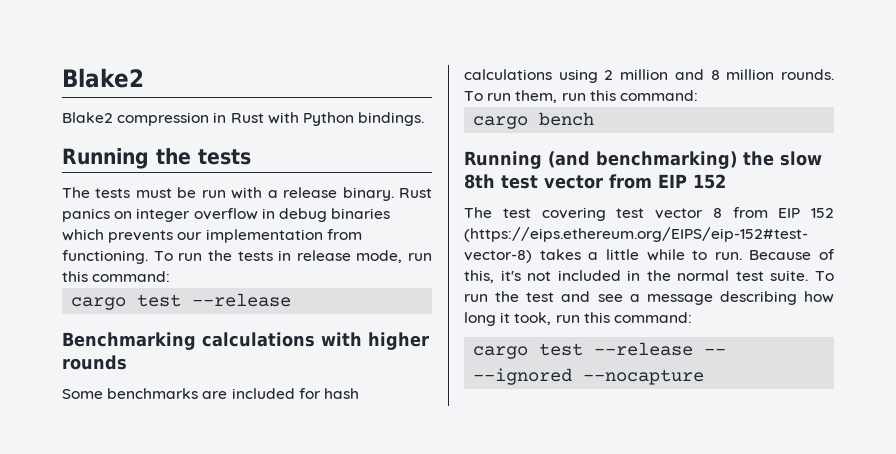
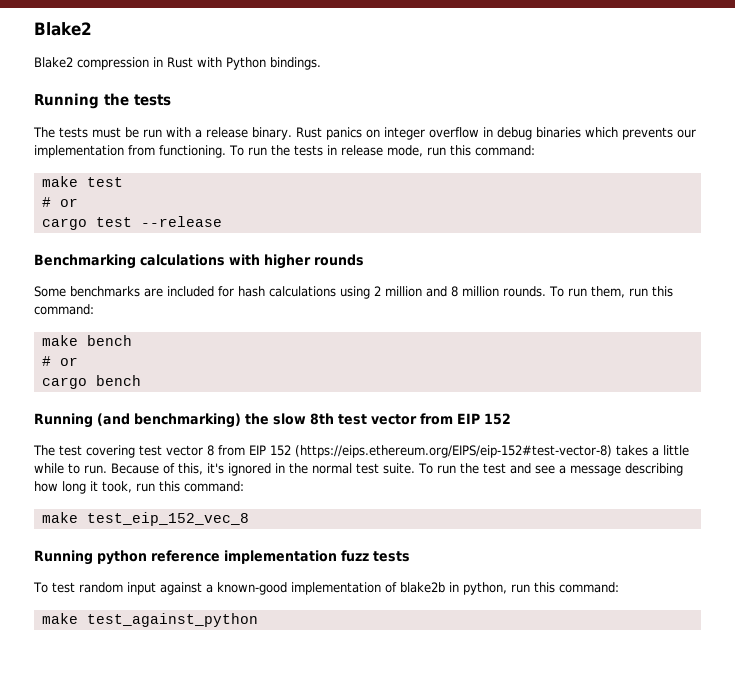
+ make test
+ # or
+ make bench
+ # or
- Because of this, it's not included in the normal test suite.
+ Because of this, it's ignored in the normal test suite.
- cargo test --release -- --ignored --nocapture
+ make test_eip_152_vec_8
+ Running python reference implementation fuzz tests
+ To test random input against a known-good implementation of blake2b in python, run this command:
+ make test_against_python

